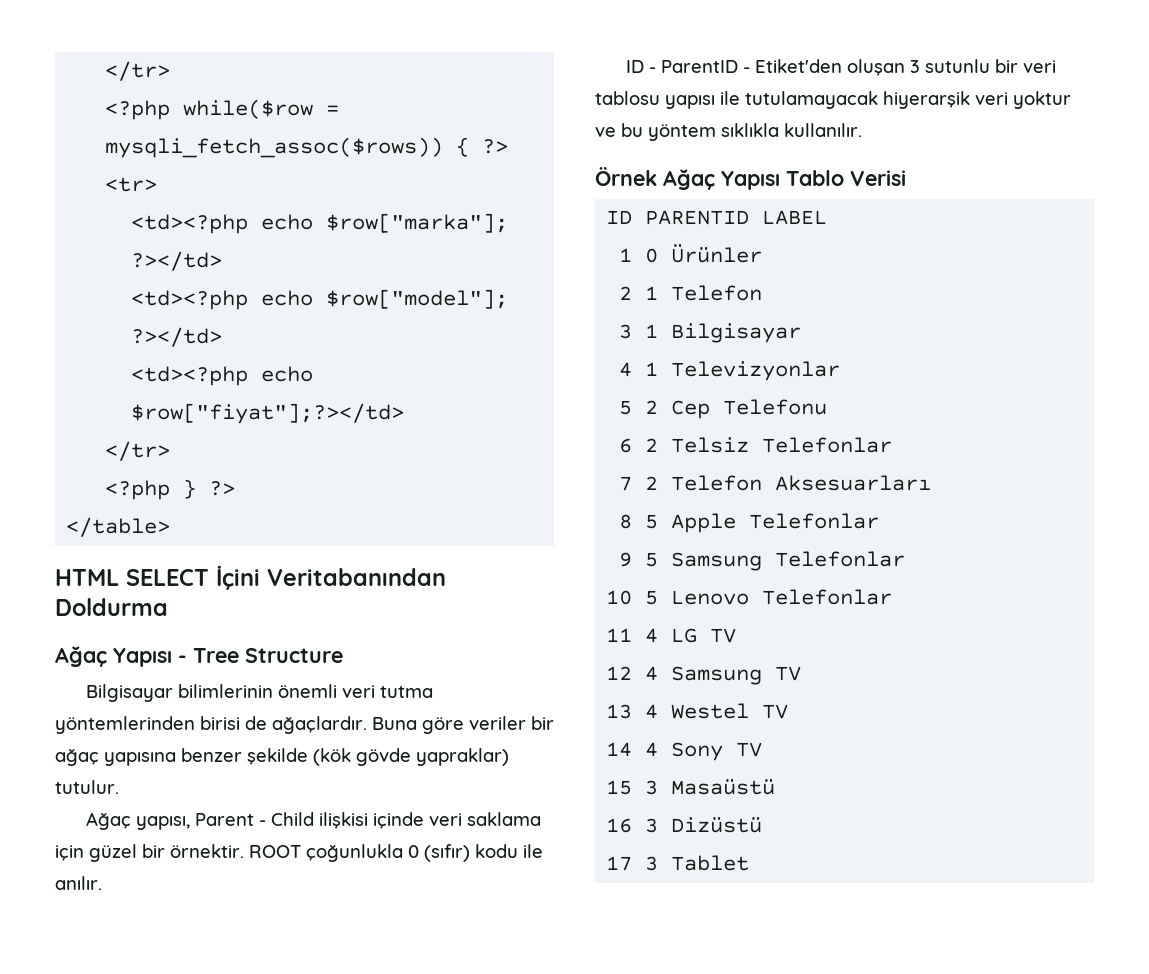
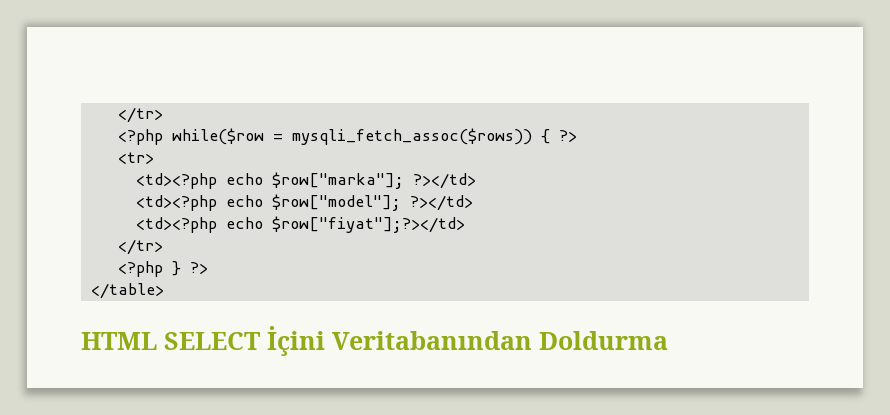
- Ağaç Yapısı - Tree Structure
- Bilgisayar bilimlerinin önemli veri tutma yöntemlerinden birisi de ağaçlardır. Buna göre veriler bir ağaç yapısına benzer şekilde (kök gövde yapraklar) tutulur.
- Ağaç yapısı, Parent - Child ilişkisi içinde veri saklama için güzel bir örnektir. ROOT çoğunlukla 0 (sıfır) kodu ile anılır.
- ID - ParentID - Etiket'den oluşan 3 sutunlu bir veri tablosu yapısı ile tutulamayacak hiyerarşik veri yoktur ve bu yöntem sıklıkla kullanılır.
- Örnek Ağaç Yapısı Tablo Verisi
- ID PARENTID LABEL
- 1 0 Ürünler
- 2 1 Telefon
- 3 1 Bilgisayar
- 4 1 Televizyonlar
- 5 2 Cep Telefonu
- 6 2 Telsiz Telefonlar
- 7 2 Telefon Aksesuarları
- 8 5 Apple Telefonlar
- 9 5 Samsung Telefonlar
- 10 5 Lenovo Telefonlar
- 11 4 LG TV
- 12 4 Samsung TV
- 13 4 Westel TV
- 14 4 Sony TV
- 15 3 Masaüstü
- 16 3 Dizüstü
- 17 3 Tablet

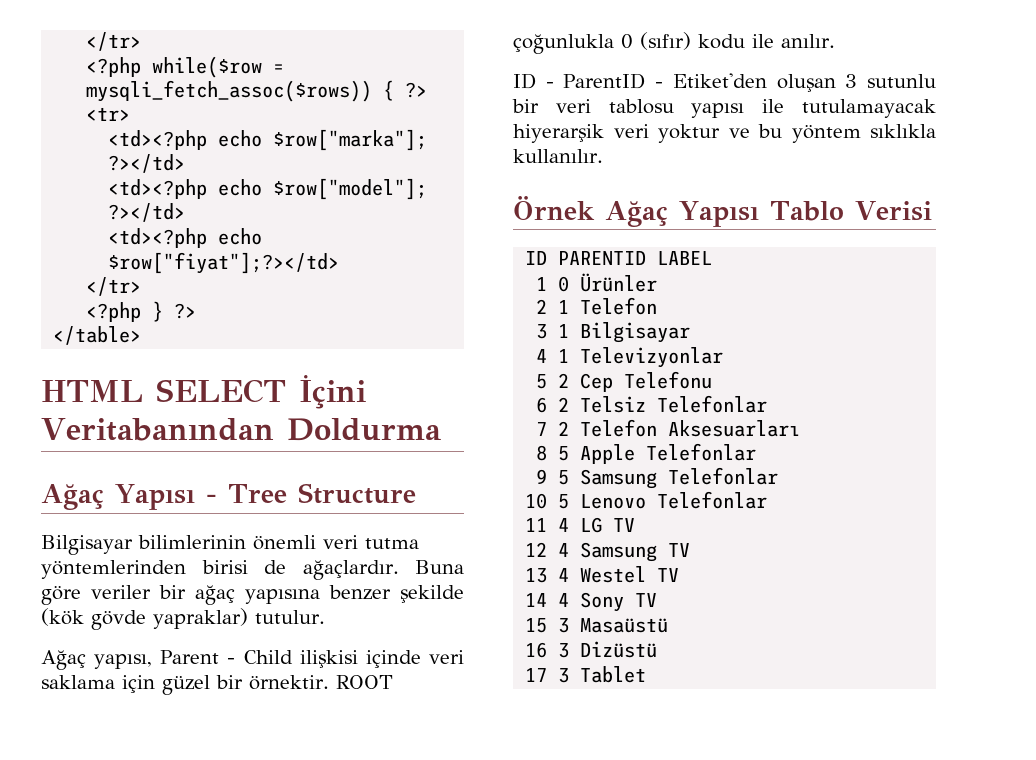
+ Ağaç Yapısı - Tree Structure
+ Bilgisayar bilimlerinin önemli veri tutma yöntemlerinden birisi de ağaçlardır. Buna göre veriler bir ağaç yapısına benzer şekilde (kök gövde yapraklar) tutulur.
+ Ağaç yapısı, Parent - Child ilişkisi içinde veri saklama için güzel bir örnektir. ROOT çoğunlukla 0 (sıfır) kodu ile anılır.
+ ID - ParentID - Etiket'den oluşan 3 sutunlu bir veri tablosu yapısı ile tutulamayacak hiyerarşik veri yoktur ve bu yöntem sıklıkla kullanılır.
+ Örnek Ağaç Yapısı Tablo Verisi
+ ID PARENTID LABEL
+ 1 0 Ürünler
+ 2 1 Telefon
+ 3 1 Bilgisayar
+ 4 1 Televizyonlar
+ 5 2 Cep Telefonu
+ 6 2 Telsiz Telefonlar
+ 7 2 Telefon Aksesuarları
+ 8 5 Apple Telefonlar
+ 9 5 Samsung Telefonlar
+ 10 5 Lenovo Telefonlar
+ 11 4 LG TV
+ 12 4 Samsung TV
+ 13 4 Westel TV
+ 14 4 Sony TV
+ 15 3 Masaüstü
+ 16 3 Dizüstü
+ 17 3 Tablet

